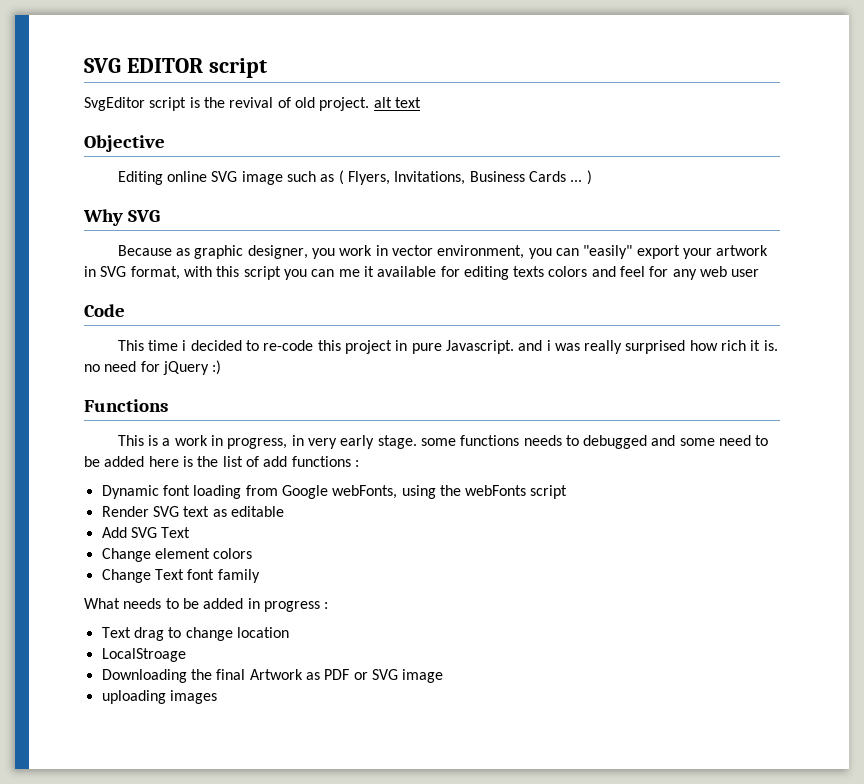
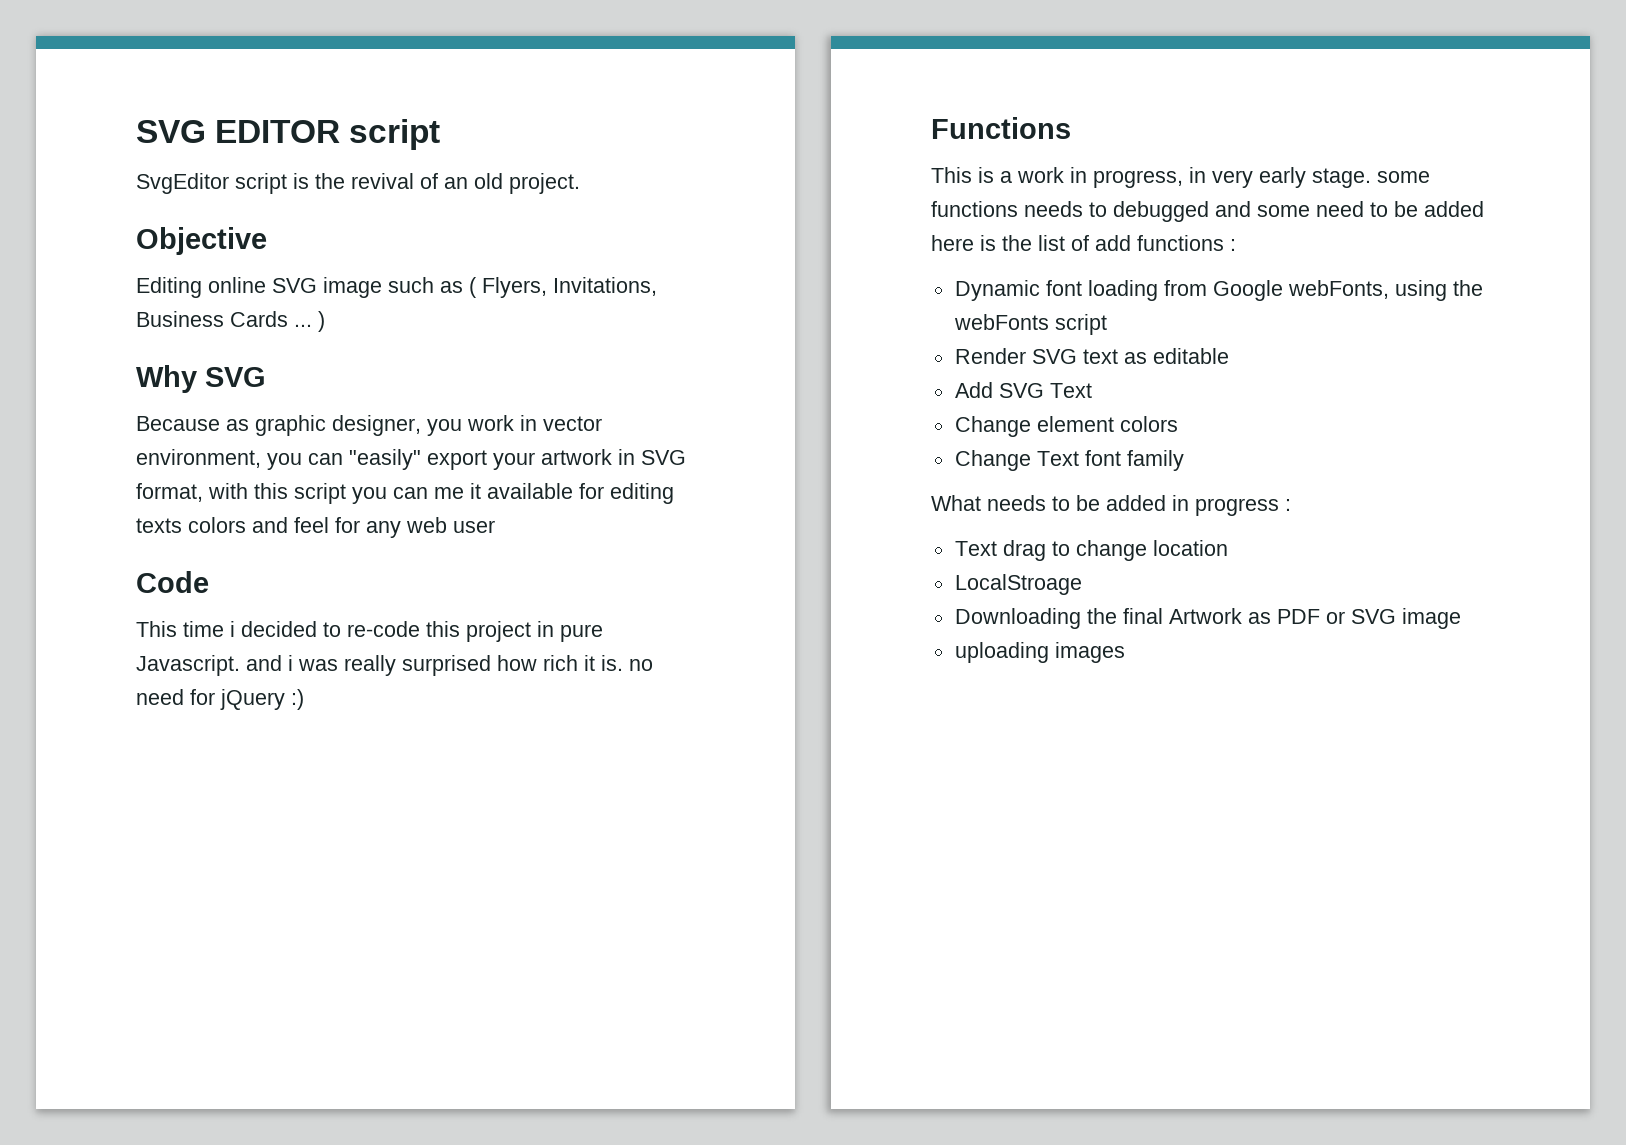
- SvgEditor script is the revival of old project. alt text
+ SvgEditor script is the revival of an old project.

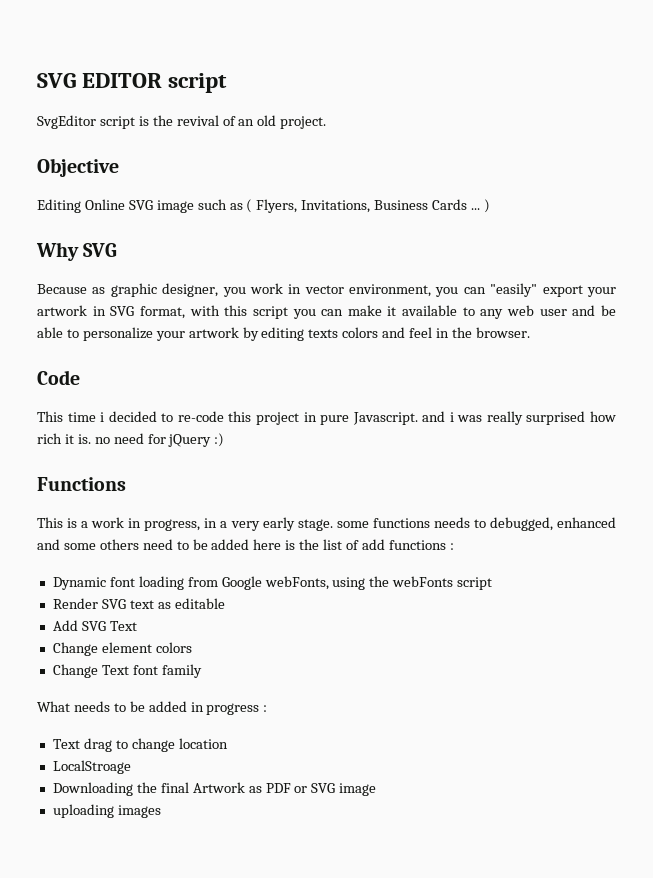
- Editing online SVG image such as ( Flyers, Invitations, Business Cards ... )
+ Editing Online SVG image such as ( Flyers, Invitations, Business Cards ... )
- Because as graphic designer, you work in vector environment, you can "easily" export your artwork in SVG format, with this script you can me it available for editing texts colors and feel for any web user
+ Because as graphic designer, you work in vector environment, you can "easily" export your artwork in SVG format, with this script you can make it available to any web user and be able to personalize your artwork by editing texts colors and feel in the browser.
- This is a work in progress, in very early stage. some functions needs to debugged and some need to be added here is the list of add functions :
+ This is a work in progress, in a very early stage. some functions needs to debugged, enhanced and some others need to be added here is the list of add functions :

